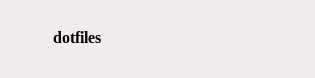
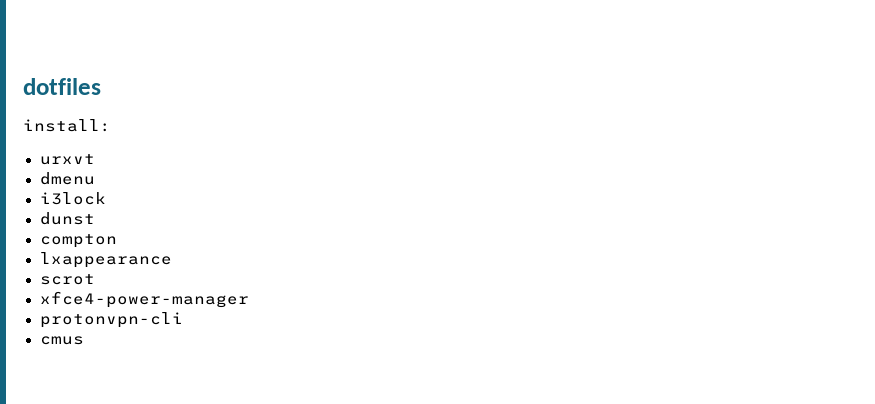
+ install:
+ urxvt
+ dmenu
+ i3lock
+ dunst
+ compton
+ lxappearance
+ scrot
+ xfce4-power-manager
+ protonvpn-cli
+ cmus

